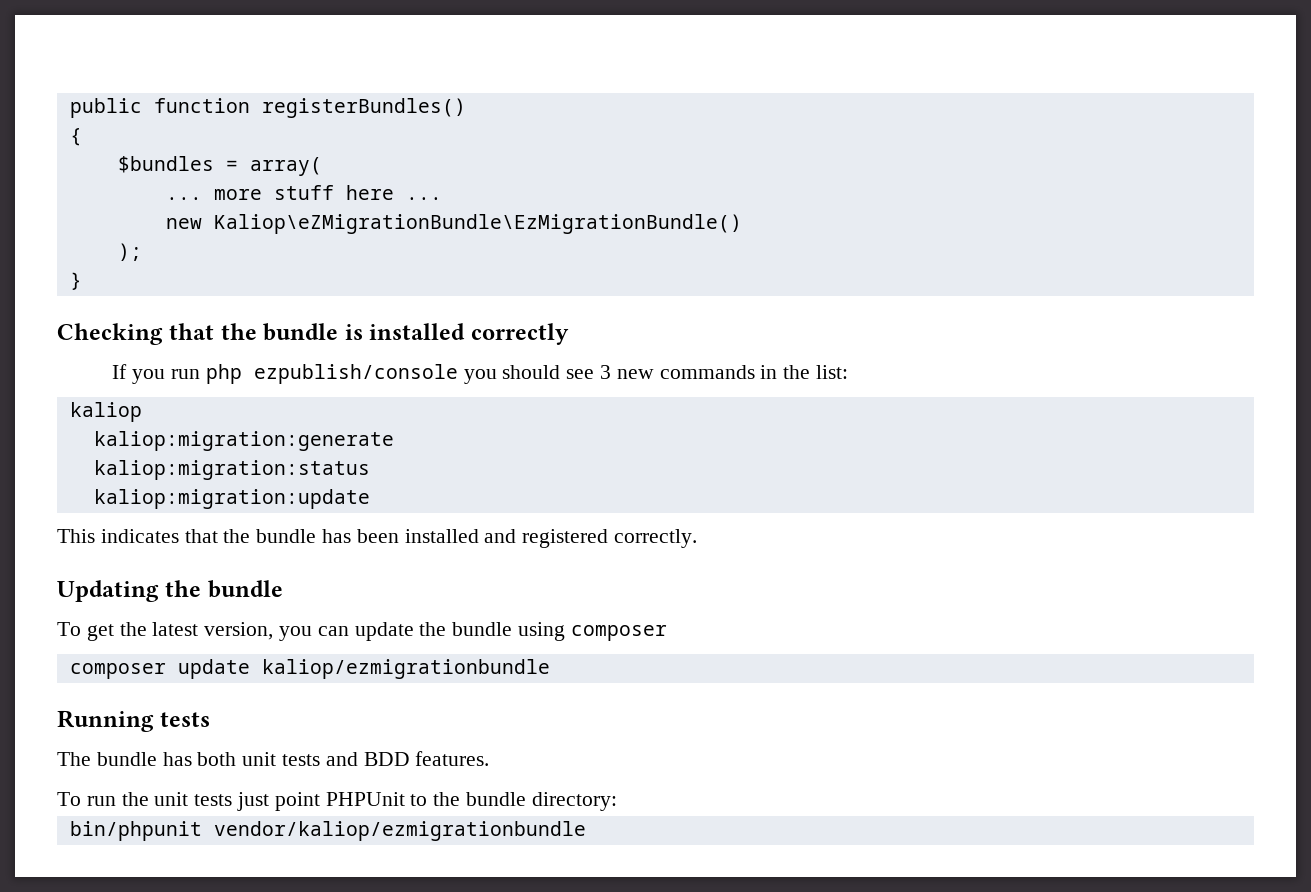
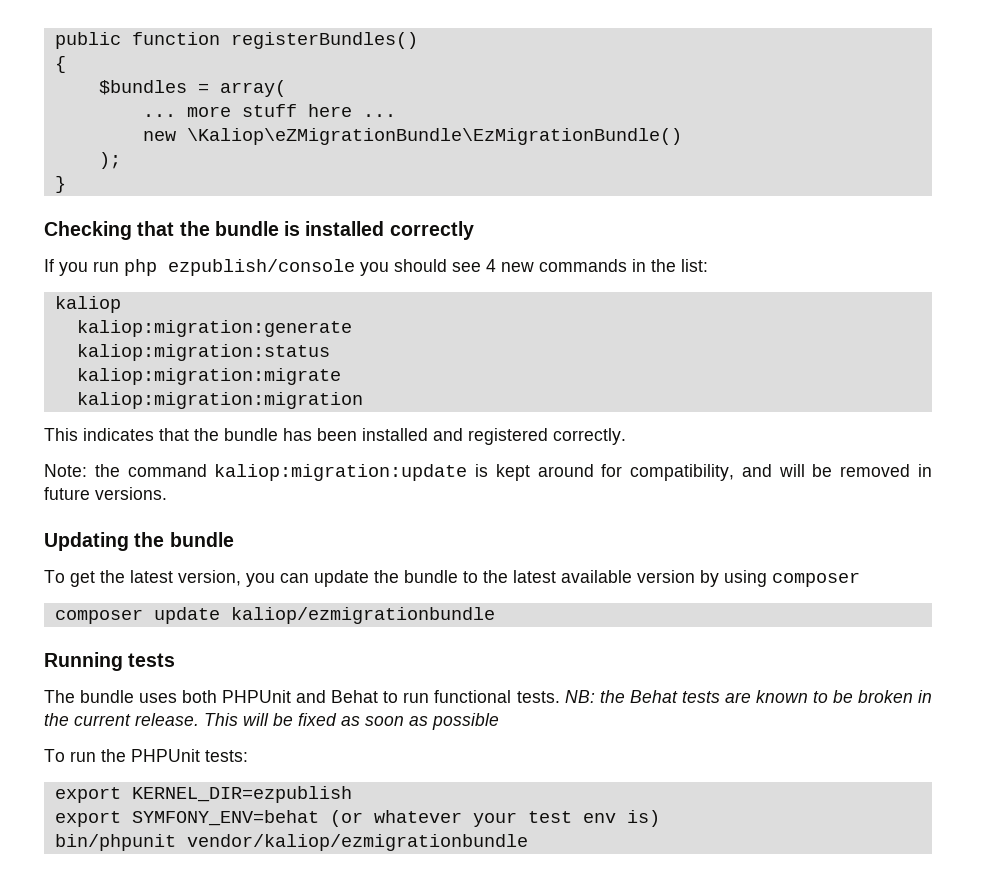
- new Kaliop\eZMigrationBundle\EzMigrationBundle()
+ new \Kaliop\eZMigrationBundle\EzMigrationBundle()
- If you run php ezpublish/console you should see 3 new commands in the list:
+ If you run php ezpublish/console you should see 4 new commands in the list:
- kaliop:migration:update
+ kaliop:migration:migrate
+ kaliop:migration:migration
+ Note: the command kaliop:migration:update is kept around for compatibility, and will be removed in future versions.
- To get the latest version, you can update the bundle using composer
+ To get the latest version, you can update the bundle to the latest available version by using composer
- The bundle has both unit tests and BDD features.
- To run the unit tests just point PHPUnit to the bundle directory:
+ The bundle uses both PHPUnit and Behat to run functional tests. NB: the Behat tests are known to be broken in the current release. This will be fixed as soon as possible
+ To run the PHPUnit tests:
+ export KERNEL_DIR=ezpublish
+ export SYMFONY_ENV=behat (or whatever your test env is)

